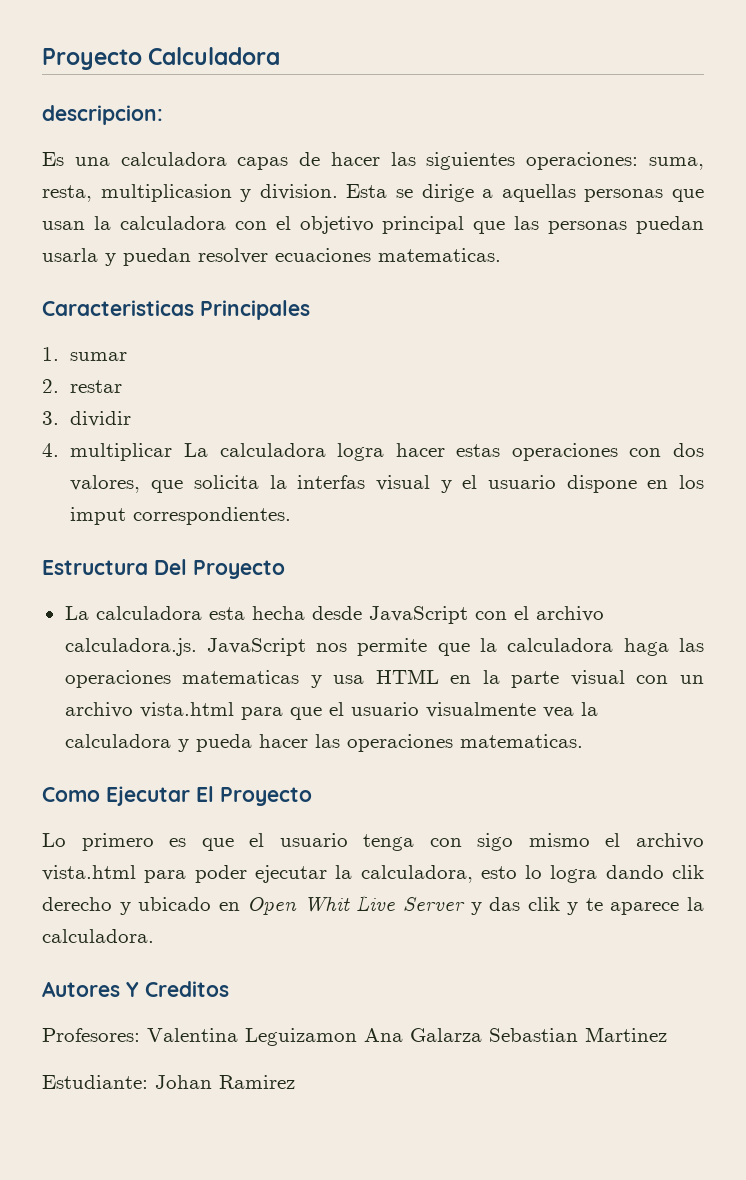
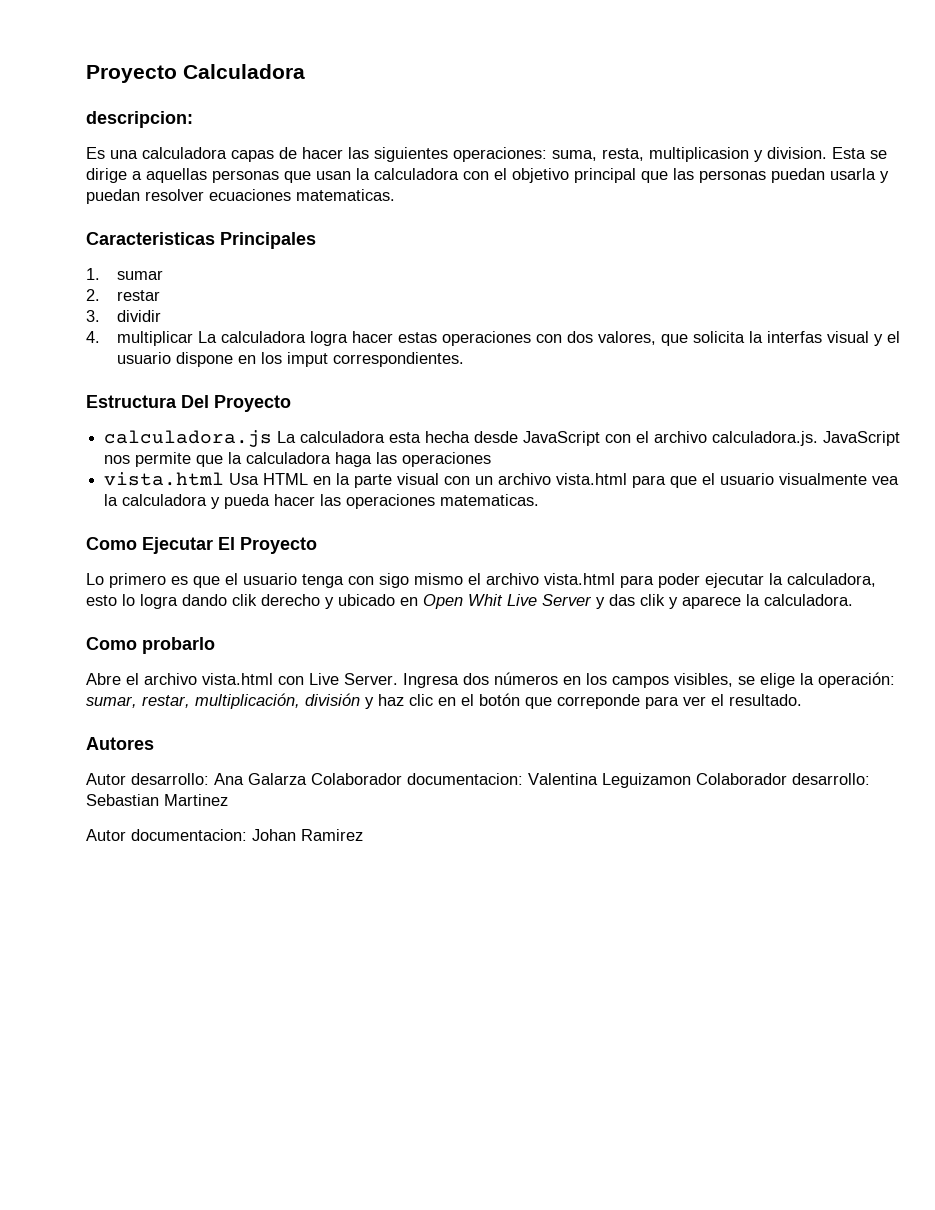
- La calculadora esta hecha desde JavaScript con el archivo calculadora.js. JavaScript nos permite que la calculadora haga las operaciones matematicas y usa HTML en la parte visual con un archivo vista.html para que el usuario visualmente vea la calculadora y pueda hacer las operaciones matematicas.
+ calculadora.js La calculadora esta hecha desde JavaScript con el archivo calculadora.js. JavaScript nos permite que la calculadora haga las operaciones
+ vista.html Usa HTML en la parte visual con un archivo vista.html para que el usuario visualmente vea la calculadora y pueda hacer las operaciones matematicas.
- Lo primero es que el usuario tenga con sigo mismo el archivo vista.html para poder ejecutar la calculadora, esto lo logra dando clik derecho y ubicado en Open Whit Live Server y das clik y te aparece la calculadora.
+ Lo primero es que el usuario tenga con sigo mismo el archivo vista.html para poder ejecutar la calculadora, esto lo logra dando clik derecho y ubicado en Open Whit Live Server y das clik y aparece la calculadora.
- Autores Y Creditos
- Profesores: Valentina Leguizamon Ana Galarza Sebastian Martinez
+ Como probarlo
+ Abre el archivo vista.html con Live Server. Ingresa dos números en los campos visibles, se elige la operación: sumar, restar, multiplicación, división y haz clic en el botón que correponde para ver el resultado.
+ Autores
+ Autor desarrollo: Ana Galarza Colaborador documentacion: Valentina Leguizamon Colaborador desarrollo: Sebastian Martinez
- Estudiante: Johan Ramirez
+ Autor documentacion: Johan Ramirez

